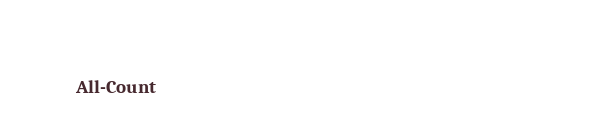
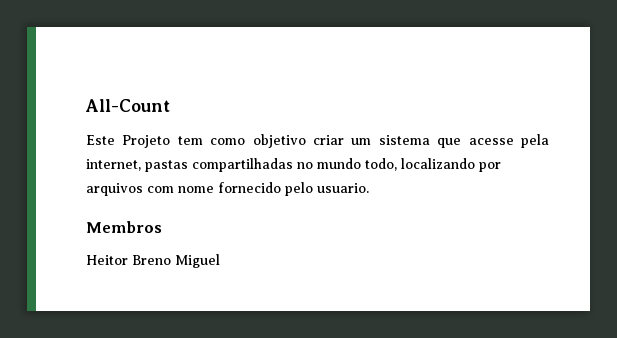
+ Este Projeto tem como objetivo criar um sistema que acesse pela internet, pastas compartilhadas no mundo todo, localizando por arquivos com nome fornecido pelo usuario.
+ Membros
+ Heitor Breno Miguel

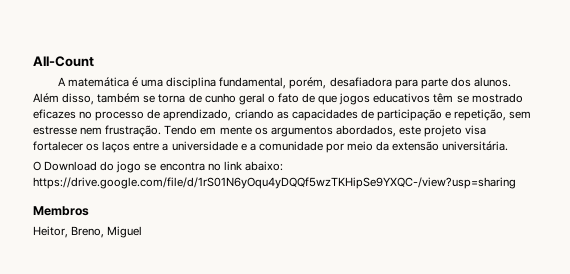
- Este Projeto tem como objetivo criar um sistema que acesse pela internet, pastas compartilhadas no mundo todo, localizando por arquivos com nome fornecido pelo usuario.
+ A matemática é uma disciplina fundamental, porém, desafiadora para parte dos alunos. Além disso, também se torna de cunho geral o fato de que jogos educativos têm se mostrado eficazes no processo de aprendizado, criando as capacidades de participação e repetição, sem estresse nem frustração. Tendo em mente os argumentos abordados, este projeto visa fortalecer os laços entre a universidade e a comunidade por meio da extensão universitária.
+ O Download do jogo se encontra no link abaixo: https://drive.google.com/file/d/1rS01N6yOqu4yDQQf5wzTKHipSe9YXQC-/view?usp=sharing
- Heitor Breno Miguel
+ Heitor, Breno, Miguel

